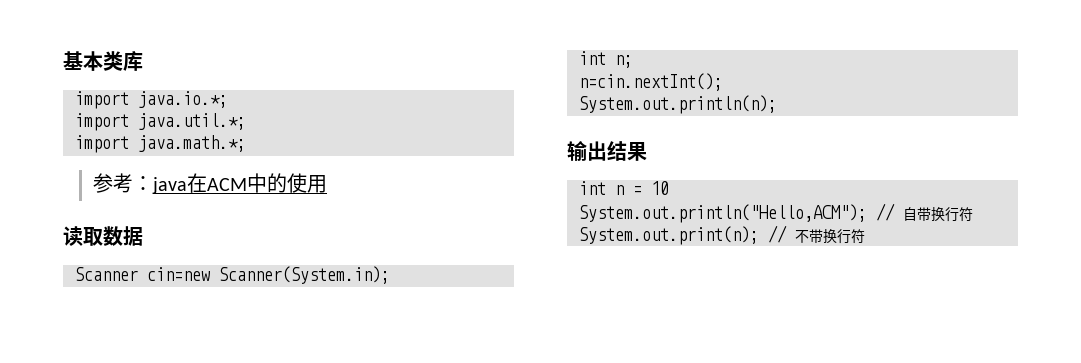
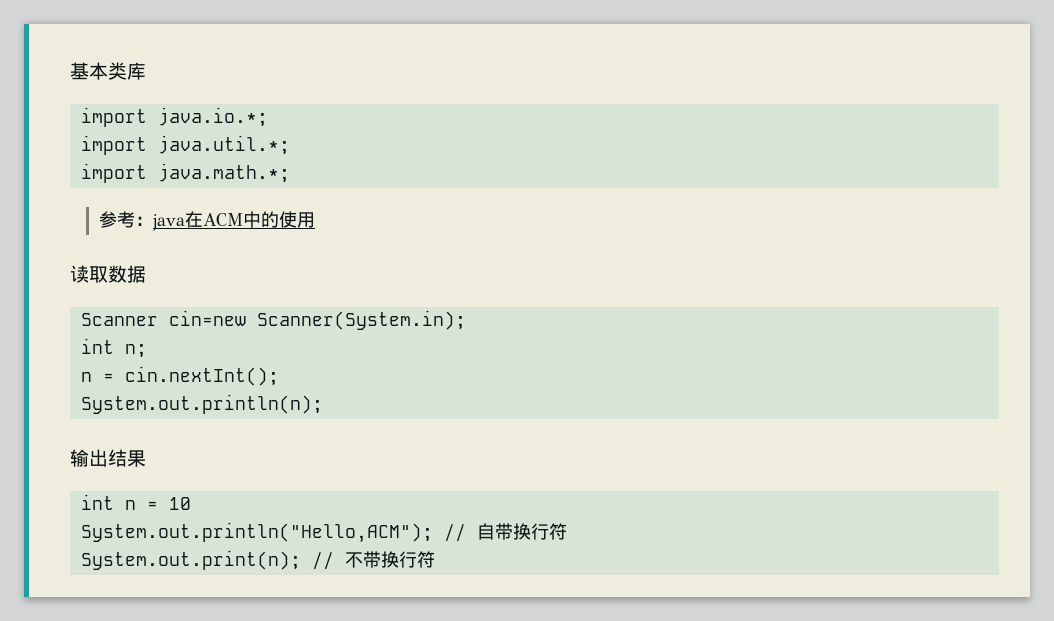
- n=cin.nextInt();
+ n = cin.nextInt();

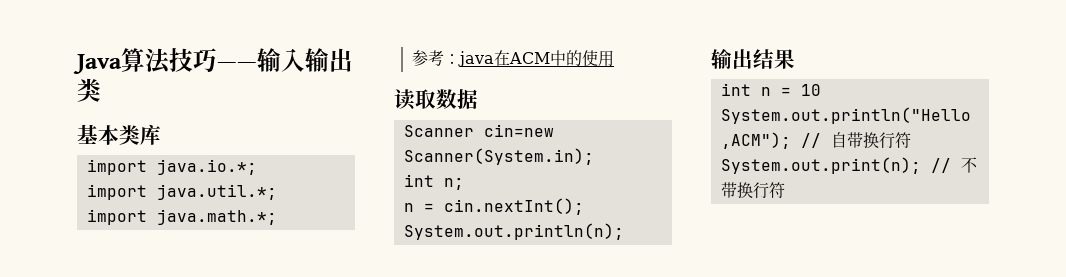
+ Java算法技巧——输入输出类

